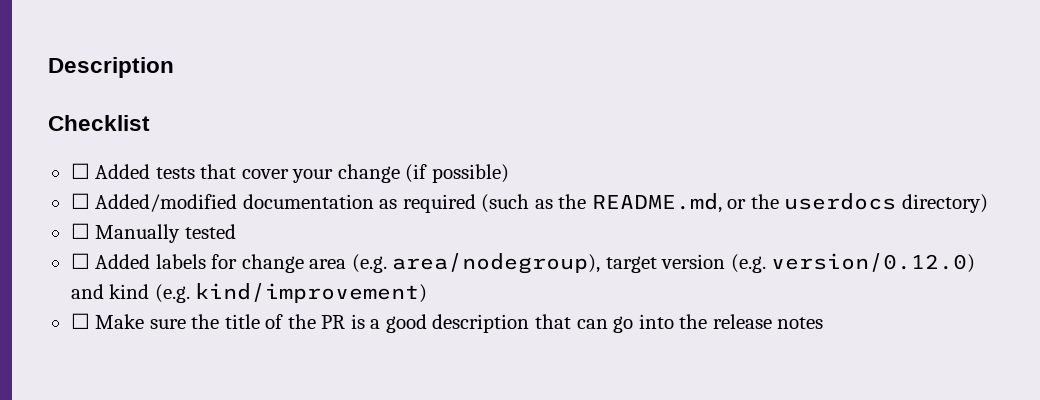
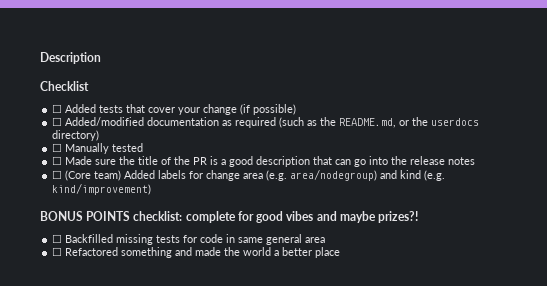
- ☐ Added labels for change area (e.g. area/nodegroup), target version (e.g. version/0.12.0) and kind (e.g. kind/improvement)
- ☐ Make sure the title of the PR is a good description that can go into the release notes
+ ☐ Made sure the title of the PR is a good description that can go into the release notes
+ ☐ (Core team) Added labels for change area (e.g. area/nodegroup) and kind (e.g. kind/improvement)
+ BONUS POINTS checklist: complete for good vibes and maybe prizes?!
+ ☐ Backfilled missing tests for code in same general area
+ ☐ Refactored something and made the world a better place

